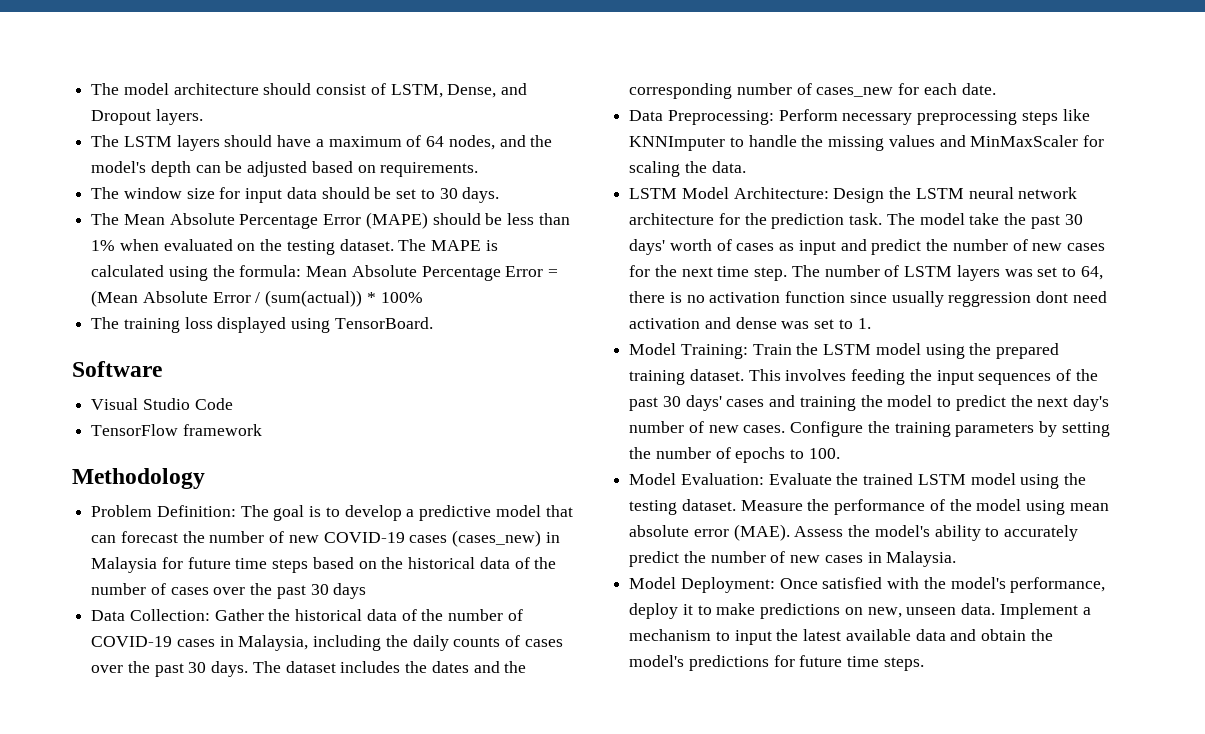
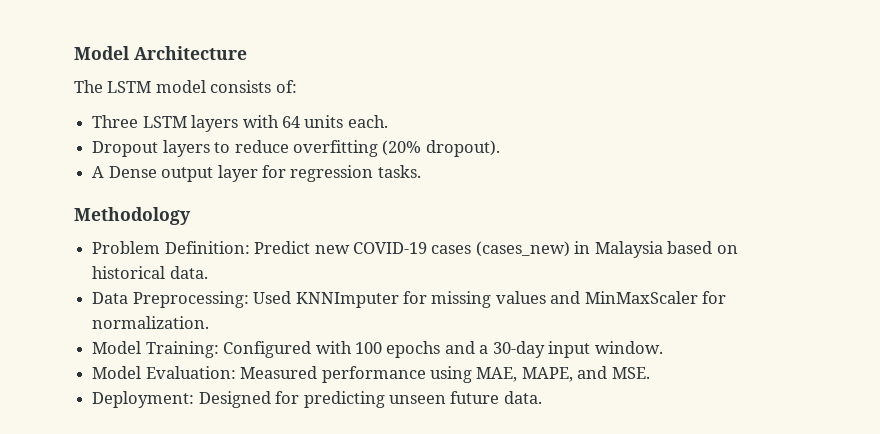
- The model architecture should consist of LSTM, Dense, and Dropout layers.
- The LSTM layers should have a maximum of 64 nodes, and the model's depth can be adjusted based on requirements.
- The window size for input data should be set to 30 days.
- The Mean Absolute Percentage Error (MAPE) should be less than 1% when evaluated on the testing dataset. The MAPE is calculated using the formula: Mean Absolute Percentage Error = (Mean Absolute Error / (sum(actual)) * 100%
- The training loss displayed using TensorBoard.
- Software
- Visual Studio Code
- TensorFlow framework
+ Model Architecture
+ The LSTM model consists of:
+ Three LSTM layers with 64 units each.
+ Dropout layers to reduce overfitting (20% dropout).
+ A Dense output layer for regression tasks.
  Methodology
- Problem Definition: The goal is to develop a predictive model that can forecast the number of new COVID-19 cases (cases_new) in Malaysia for future time steps based on the historical data of the number of cases over the past 30 days
- Data Collection: Gather the historical data of the number of COVID-19 cases in Malaysia, including the daily counts of cases over the past 30 days. The dataset includes the dates and the corresponding number of cases_new for each date.
- Data Preprocessing: Perform necessary preprocessing steps like KNNImputer to handle the missing values and MinMaxScaler for scaling the data.
- LSTM Model Architecture: Design the LSTM neural network architecture for the prediction task. The model take the past 30 days' worth of cases as input and predict the number of new cases for the next time step. The number of LSTM layers was set to 64, there is no activation function since usually reggression dont need activation and dense was set to 1.
- Model Training: Train the LSTM model using the prepared training dataset. This involves feeding the input sequences of the past 30 days' cases and training the model to predict the next day's number of new cases. Configure the training parameters by setting the number of epochs to 100.
- Model Evaluation: Evaluate the trained LSTM model using the testing dataset. Measure the performance of the model using mean absolute error (MAE). Assess the model's ability to accurately predict the number of new cases in Malaysia.
- Model Deployment: Once satisfied with the model's performance, deploy it to make predictions on new, unseen data. Implement a mechanism to input the latest available data and obtain the model's predictions for future time steps.
+ Problem Definition: Predict new COVID-19 cases (cases_new) in Malaysia based on historical data.
+ Data Preprocessing: Used KNNImputer for missing values and MinMaxScaler for normalization.
+ Model Training: Configured with 100 epochs and a 30-day input window.
+ Model Evaluation: Measured performance using MAE, MAPE, and MSE.
+ Deployment: Designed for predicting unseen future data.

